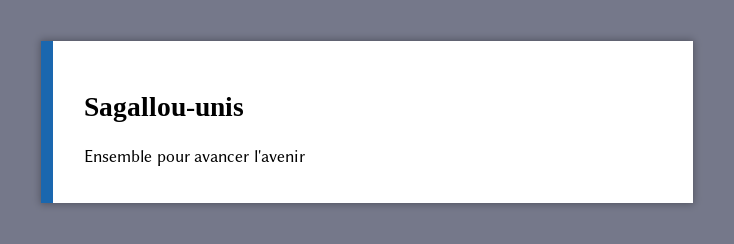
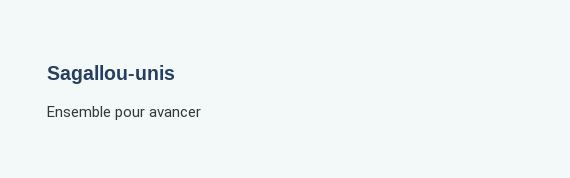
- Ensemble pour avancer l'avenir
+ Ensemble pour avancer

